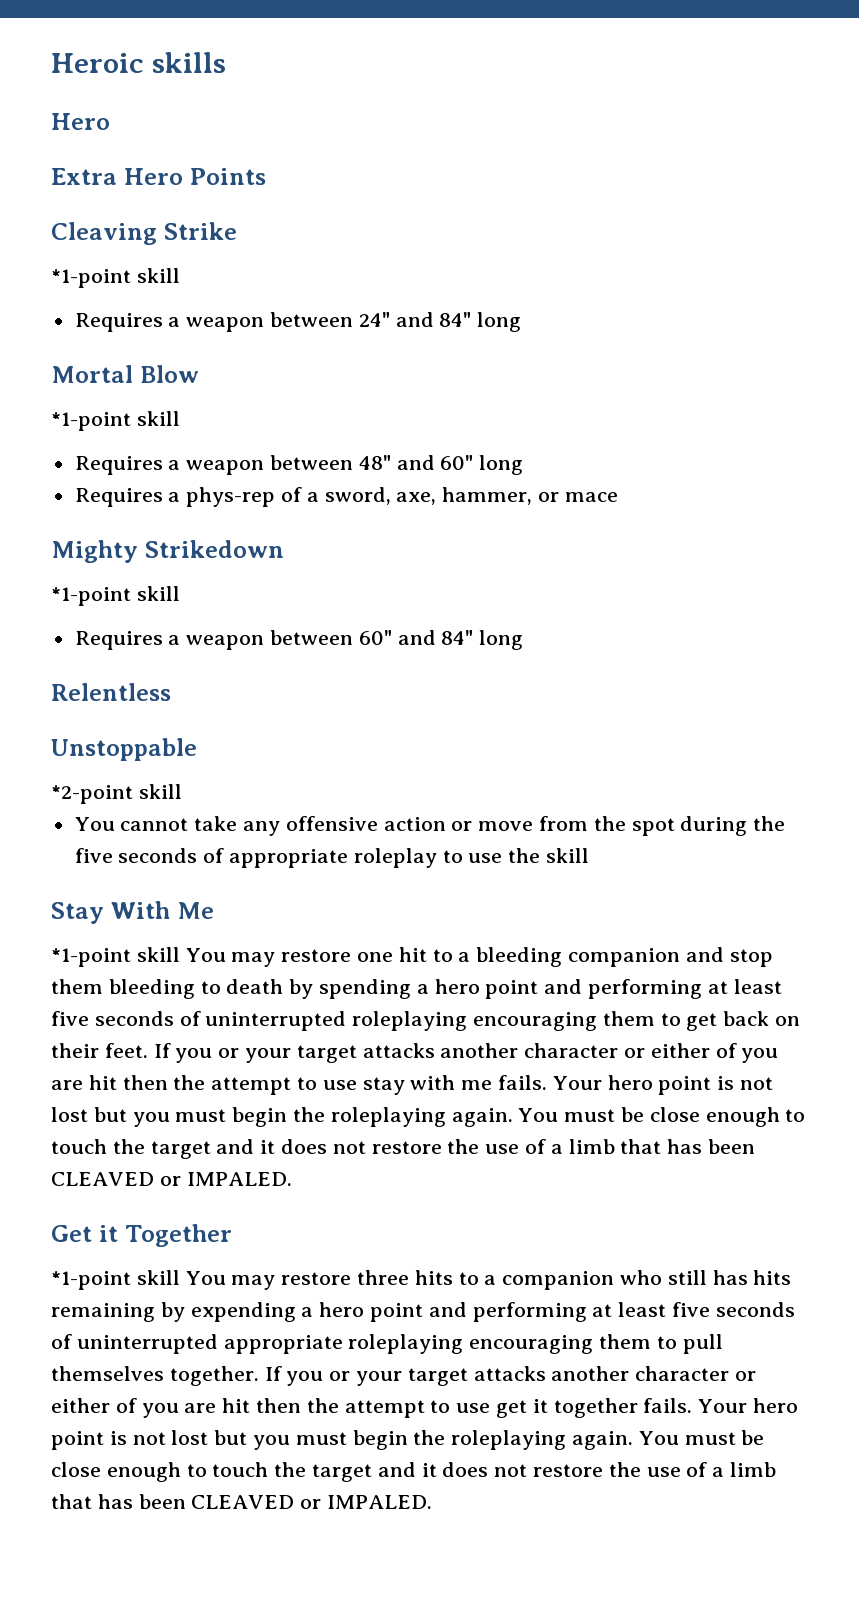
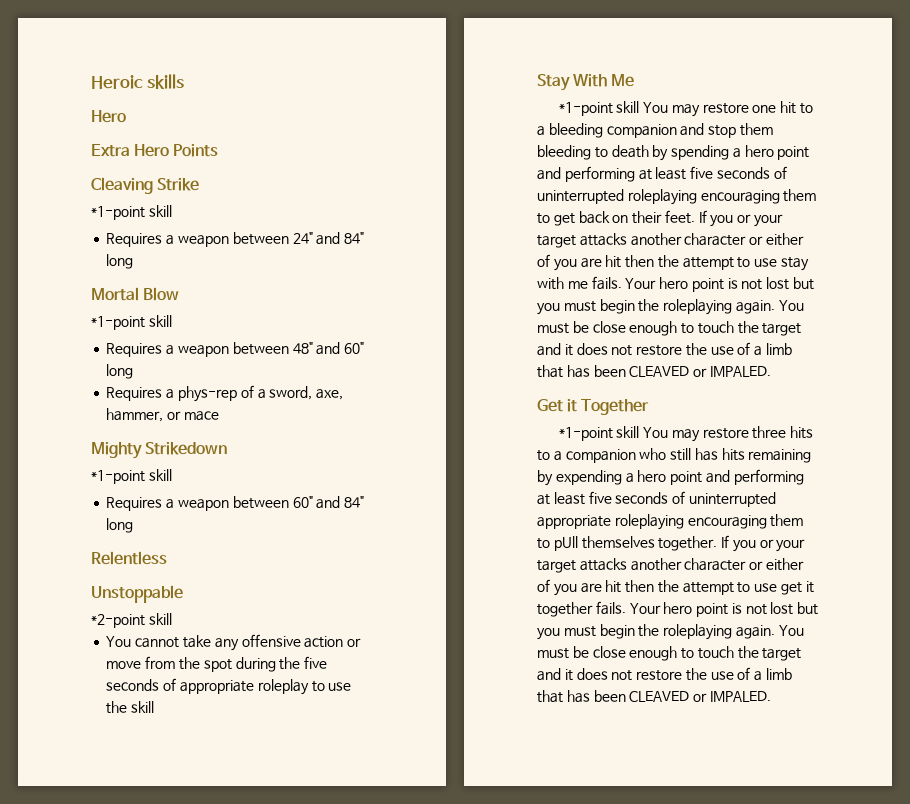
- *1-point skill You may restore three hits to a companion who still has hits remaining by expending a hero point and performing at least five seconds of uninterrupted appropriate roleplaying encouraging them to pull themselves together.
+ *1-point skill You may restore three hits to a companion who still has hits remaining by expending a hero point and performing at least five seconds of uninterrupted appropriate roleplaying encouraging them to pUll themselves together.

